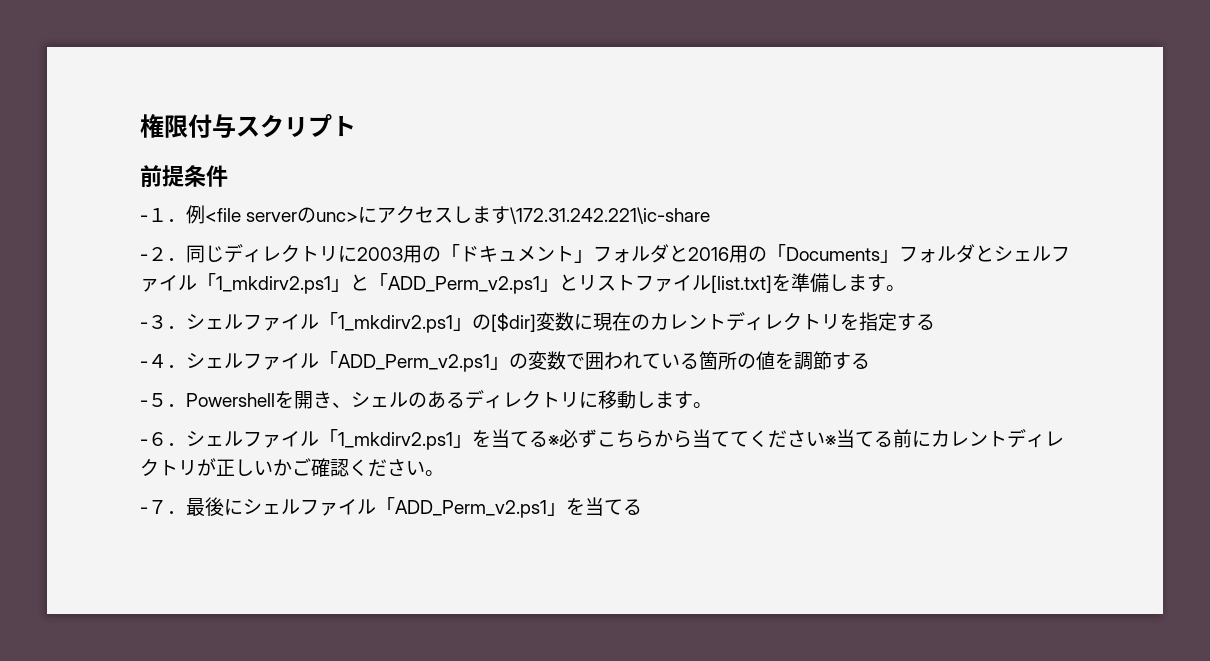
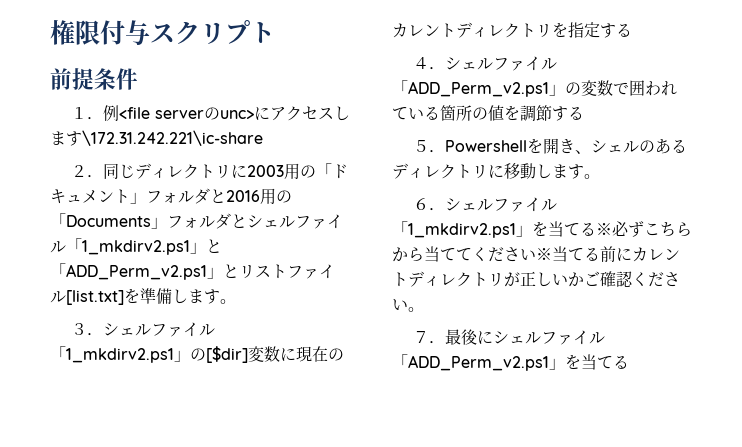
- -１．例<file serverのunc>にアクセスします\172.31.242.221\ic-share
+ １．例<file serverのunc>にアクセスします\172.31.242.221\ic-share
- -２．同じディレクトリに2003用の「ドキュメント」フォルダと2016用の「Documents」フォルダとシェルファイル「1_mkdirv2.ps1」と「ADD_Perm_v2.ps1」とリストファイル[list.txt]を準備します。
+ ２．同じディレクトリに2003用の「ドキュメント」フォルダと2016用の「Documents」フォルダとシェルファイル「1_mkdirv2.ps1」と「ADD_Perm_v2.ps1」とリストファイル[list.txt]を準備します。
- -３．シェルファイル「1_mkdirv2.ps1」の[$dir]変数に現在のカレントディレクトリを指定する
+ ３．シェルファイル「1_mkdirv2.ps1」の[$dir]変数に現在のカレントディレクトリを指定する
- -４．シェルファイル「ADD_Perm_v2.ps1」の変数で囲われている箇所の値を調節する
+ ４．シェルファイル「ADD_Perm_v2.ps1」の変数で囲われている箇所の値を調節する
- -５．Powershellを開き、シェルのあるディレクトリに移動します。
+ ５．Powershellを開き、シェルのあるディレクトリに移動します。
- -６．シェルファイル「1_mkdirv2.ps1」を当てる※必ずこちらから当ててください※当てる前にカレントディレクトリが正しいかご確認ください。
+ ６．シェルファイル「1_mkdirv2.ps1」を当てる※必ずこちらから当ててください※当てる前にカレントディレクトリが正しいかご確認ください。
- -７．最後にシェルファイル「ADD_Perm_v2.ps1」を当てる
+ ７．最後にシェルファイル「ADD_Perm_v2.ps1」を当てる

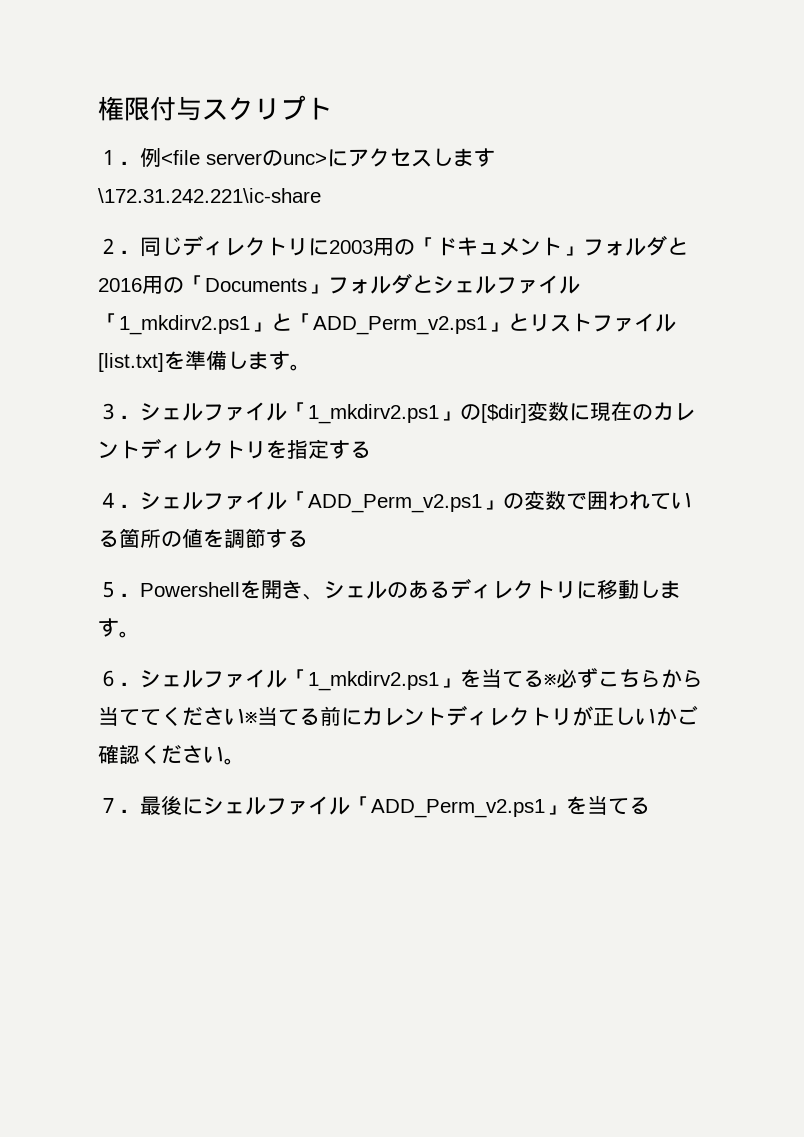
- 前提条件

